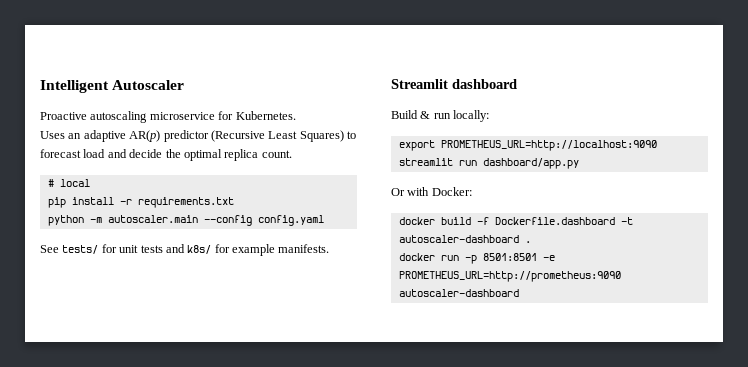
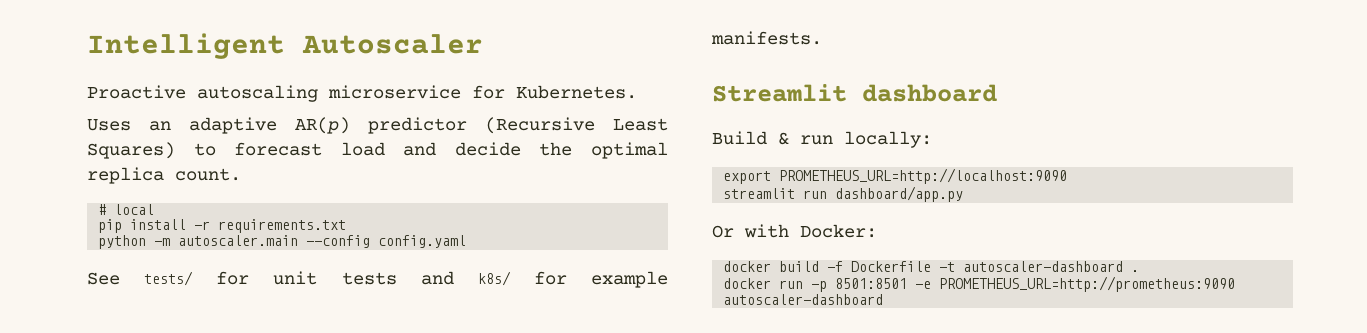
- docker build -f Dockerfile.dashboard -t autoscaler-dashboard .
+ docker build -f Dockerfile -t autoscaler-dashboard .

